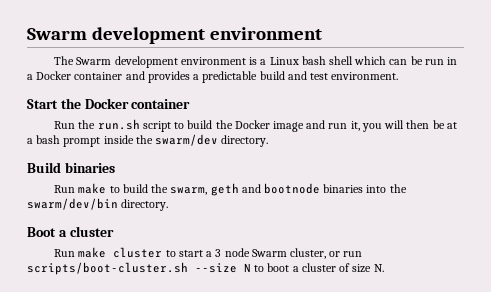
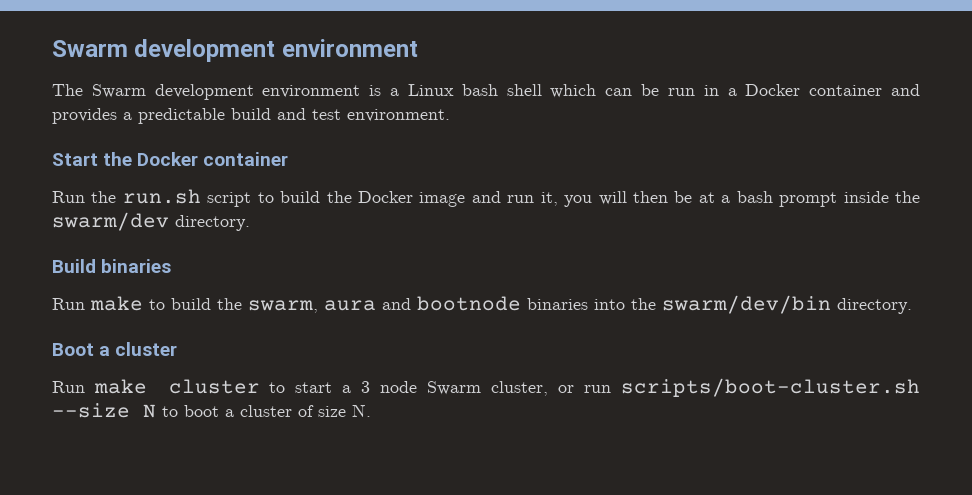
- Run make to build the swarm, geth and bootnode binaries into the swarm/dev/bin directory.
+ Run make to build the swarm, aura and bootnode binaries into the swarm/dev/bin directory.

